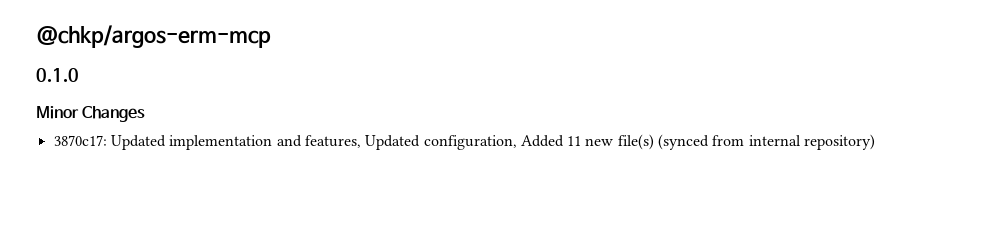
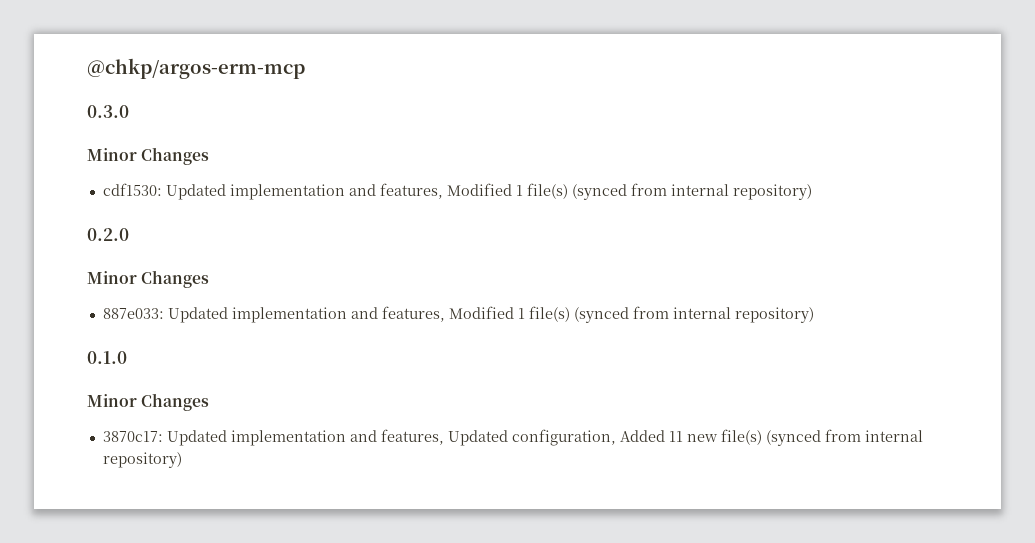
+ 0.3.0
+ Minor Changes
+ cdf1530: Updated implementation and features, Modified 1 file(s) (synced from internal repository)
+ 0.2.0
+ Minor Changes
+ 887e033: Updated implementation and features, Modified 1 file(s) (synced from internal repository)

